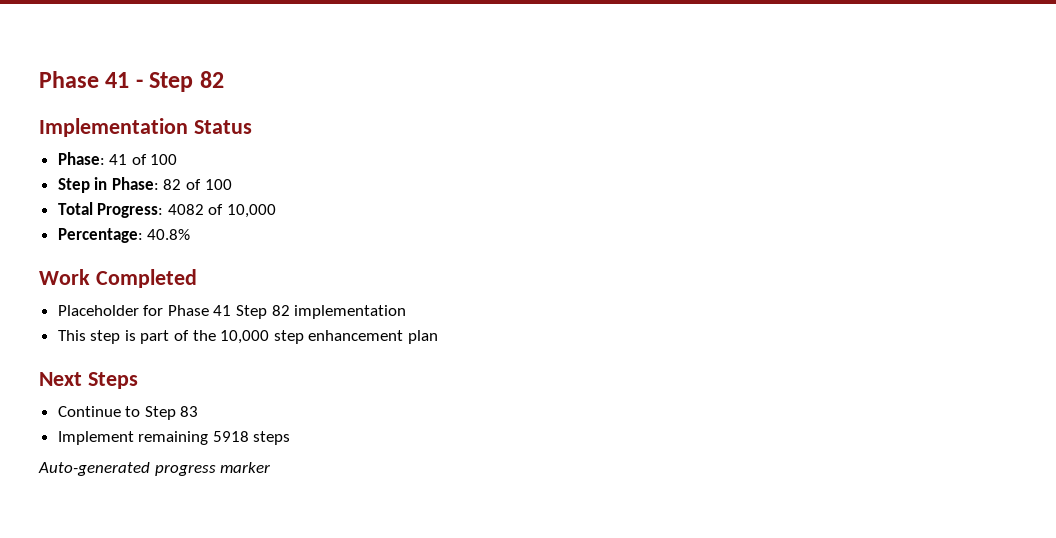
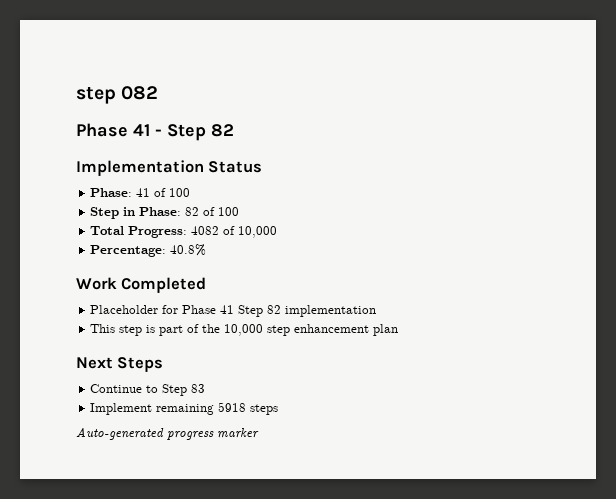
+ step 082

